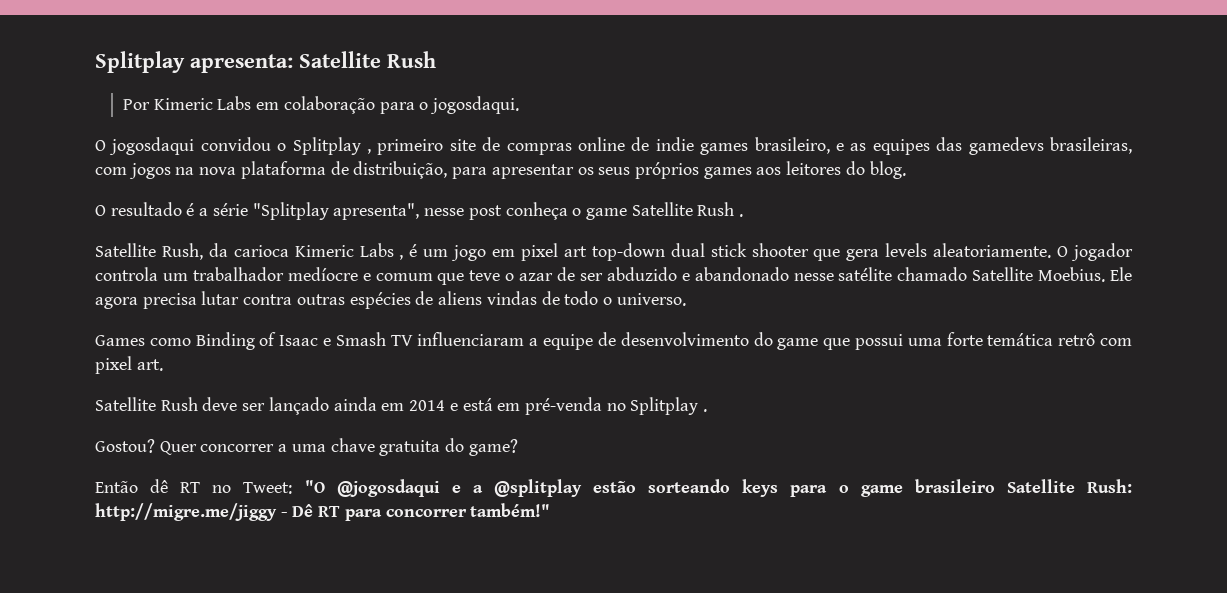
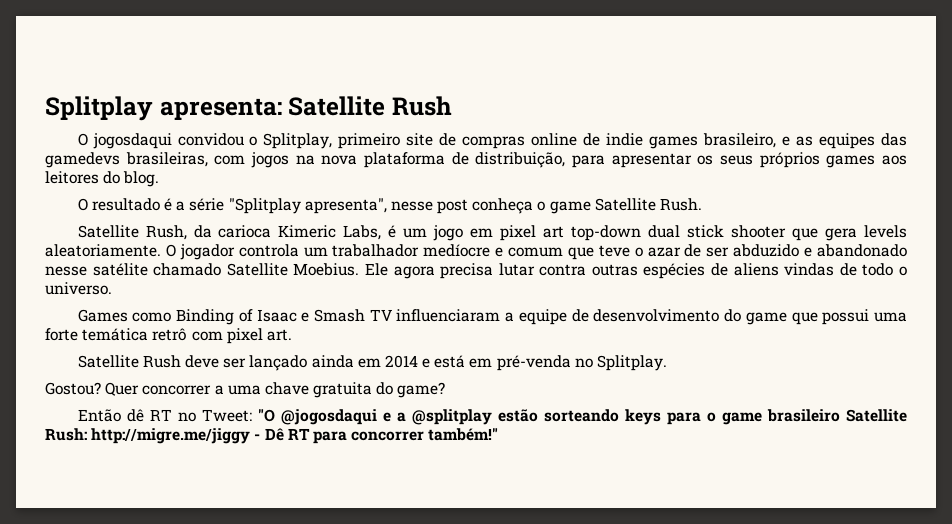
- Por Kimeric Labs em colaboração para o jogosdaqui.
- O jogosdaqui convidou o Splitplay , primeiro site de compras online de indie games brasileiro, e as equipes das gamedevs brasileiras, com jogos na nova plataforma de distribuição, para apresentar os seus próprios games aos leitores do blog.
+ O jogosdaqui convidou o Splitplay, primeiro site de compras online de indie games brasileiro, e as equipes das gamedevs brasileiras, com jogos na nova plataforma de distribuição, para apresentar os seus próprios games aos leitores do blog.
- O resultado é a série "Splitplay apresenta", nesse post conheça o game Satellite Rush .
+ O resultado é a série "Splitplay apresenta", nesse post conheça o game Satellite Rush.
- Satellite Rush, da carioca Kimeric Labs , é um jogo em pixel art top-down dual stick shooter que gera levels aleatoriamente.
+ Satellite Rush, da carioca Kimeric Labs, é um jogo em pixel art top-down dual stick shooter que gera levels aleatoriamente.
- Satellite Rush deve ser lançado ainda em 2014 e está em pré-venda no Splitplay .
+ Satellite Rush deve ser lançado ainda em 2014 e está em pré-venda no Splitplay.

